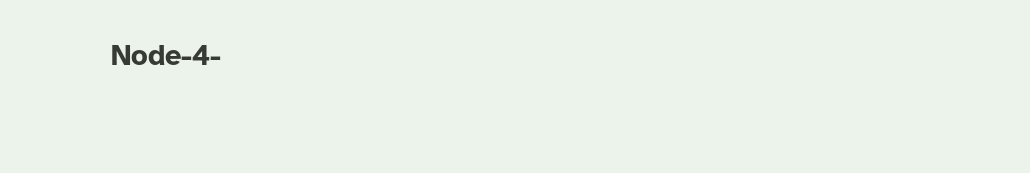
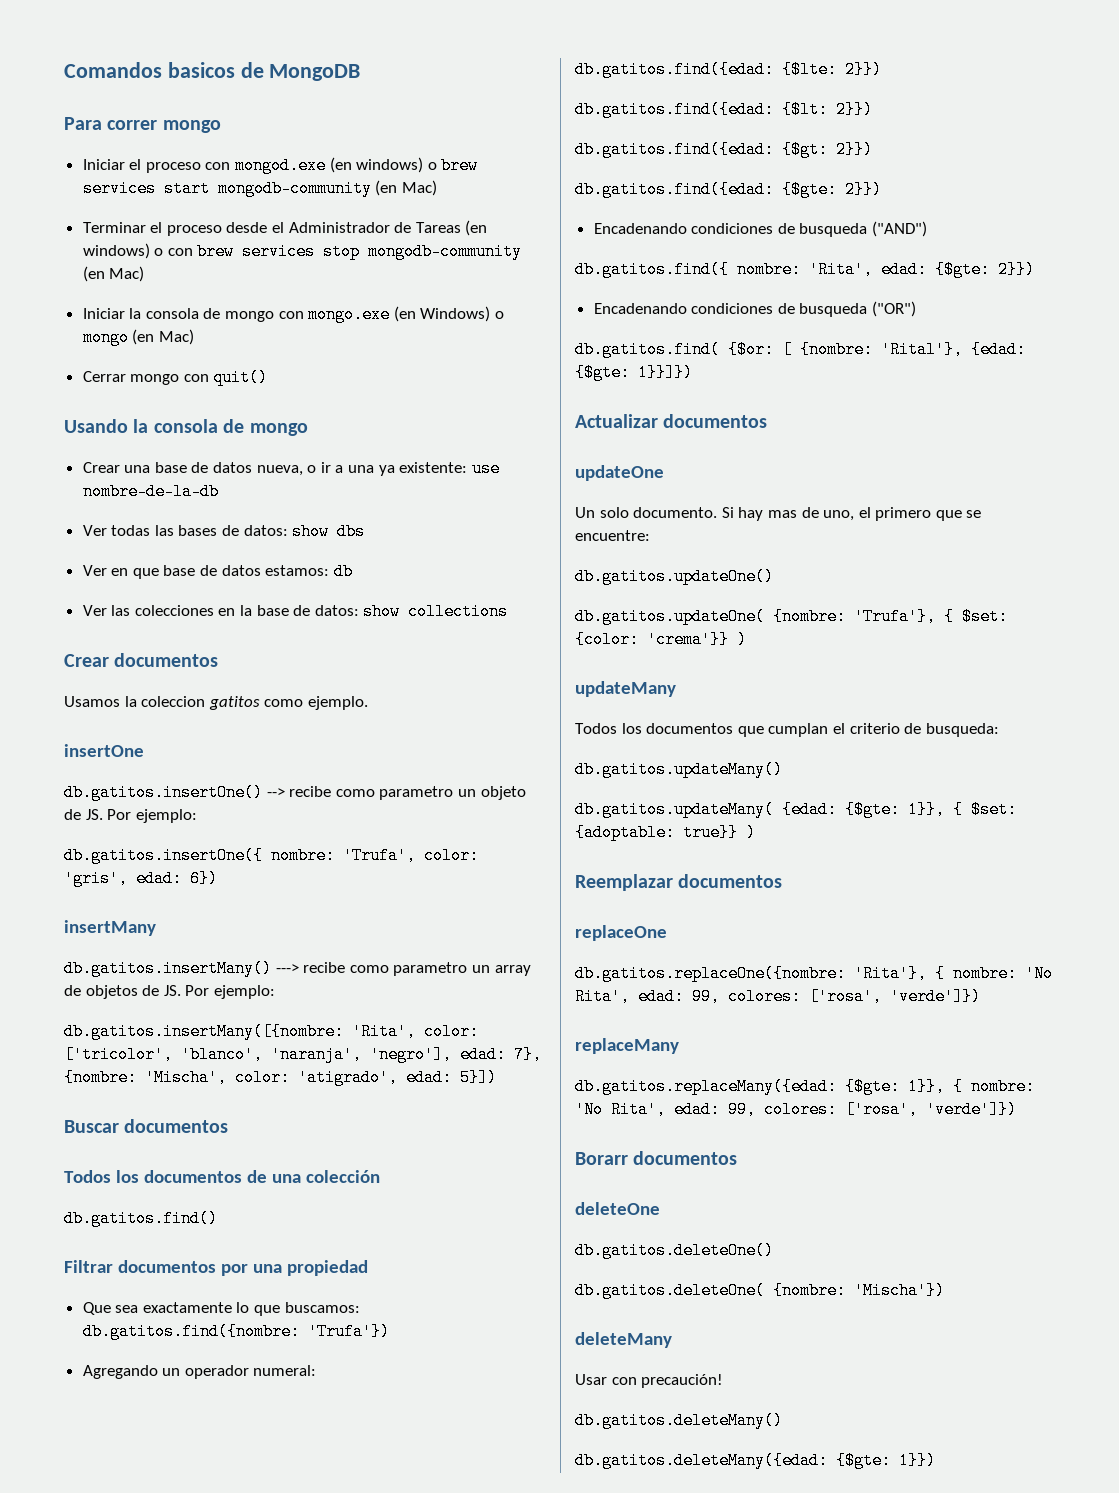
- Node-4-
+ Comandos basicos de MongoDB
+ Para correr mongo
+ Iniciar el proceso con mongod.exe (en windows) o brew services start mongodb-community (en Mac)
+ Terminar el proceso desde el Administrador de Tareas (en windows) o con brew services stop mongodb-community (en Mac)
+ Iniciar la consola de mongo con mongo.exe (en Windows) o mongo (en Mac)
+ Cerrar mongo con quit()
+ Usando la consola de mongo
+ Crear una base de datos nueva, o ir a una ya existente: use nombre-de-la-db
+ Ver todas las bases de datos: show dbs
+ Ver en que base de datos estamos: db
+ Ver las colecciones en la base de datos: show collections
+ Crear documentos
+ Usamos la coleccion gatitos como ejemplo.
+ insertOne
+ db.gatitos.insertOne() --> recibe como parametro un objeto de JS. Por ejemplo:
+ db.gatitos.insertOne({ nombre: 'Trufa', color: 'gris', edad: 6})
+ insertMany
+ db.gatitos.insertMany() ---> recibe como parametro un array de objetos de JS. Por ejemplo:
+ db.gatitos.insertMany([{nombre: 'Rita', color: ['tricolor', 'blanco', 'naranja', 'negro'], edad: 7}, {nombre: 'Mischa', color: 'atigrado', edad: 5}])
+ Buscar documentos
+ Todos los documentos de una colección
+ db.gatitos.find()
+ Filtrar documentos por una propiedad
+ Que sea exactamente lo que buscamos: db.gatitos.find({nombre: 'Trufa'})
+ Agregando un operador numeral:
+ db.gatitos.find({edad: {$lte: 2}})
+ db.gatitos.find({edad: {$lt: 2}})
+ db.gatitos.find({edad: {$gt: 2}})
+ db.gatitos.find({edad: {$gte: 2}})
+ Encadenando condiciones de busqueda ("AND")
+ db.gatitos.find({ nombre: 'Rita', edad: {$gte: 2}})
+ Encadenando condiciones de busqueda ("OR")
+ db.gatitos.find( {$or: [ {nombre: 'Rital'}, {edad: {$gte: 1}}]})
+ Actualizar documentos
+ updateOne
+ Un solo documento. Si hay mas de uno, el primero que se encuentre:
+ db.gatitos.updateOne()
+ db.gatitos.updateOne( {nombre: 'Trufa'}, { $set: {color: 'crema'}} )
+ updateMany
+ Todos los documentos que cumplan el criterio de busqueda:
+ db.gatitos.updateMany()
+ db.gatitos.updateMany( {edad: {$gte: 1}}, { $set: {adoptable: true}} )
+ Reemplazar documentos
+ replaceOne
+ db.gatitos.replaceOne({nombre: 'Rita'}, { nombre: 'No Rita', edad: 99, colores: ['rosa', 'verde']})
+ replaceMany
+ db.gatitos.replaceMany({edad: {$gte: 1}}, { nombre: 'No Rita', edad: 99, colores: ['rosa', 'verde']})
+ Borarr documentos
+ deleteOne
+ db.gatitos.deleteOne()
+ db.gatitos.deleteOne( {nombre: 'Mischa'})
+ deleteMany
+ Usar con precaución!
+ db.gatitos.deleteMany()
+ db.gatitos.deleteMany({edad: {$gte: 1}})

